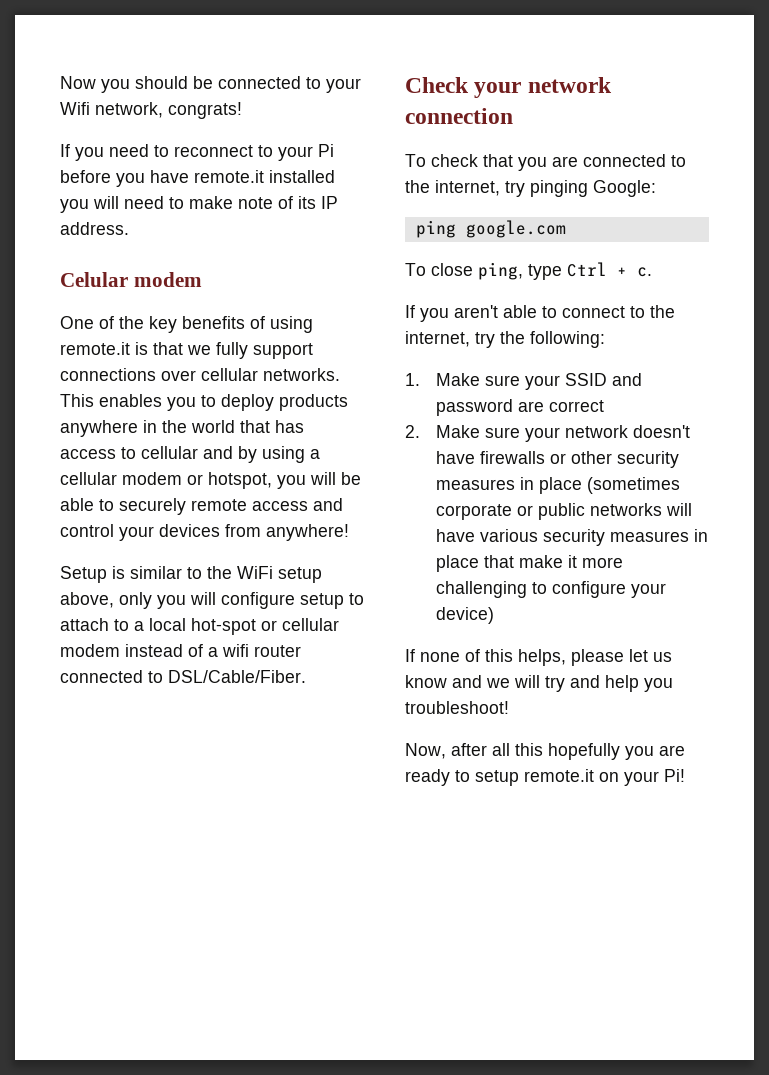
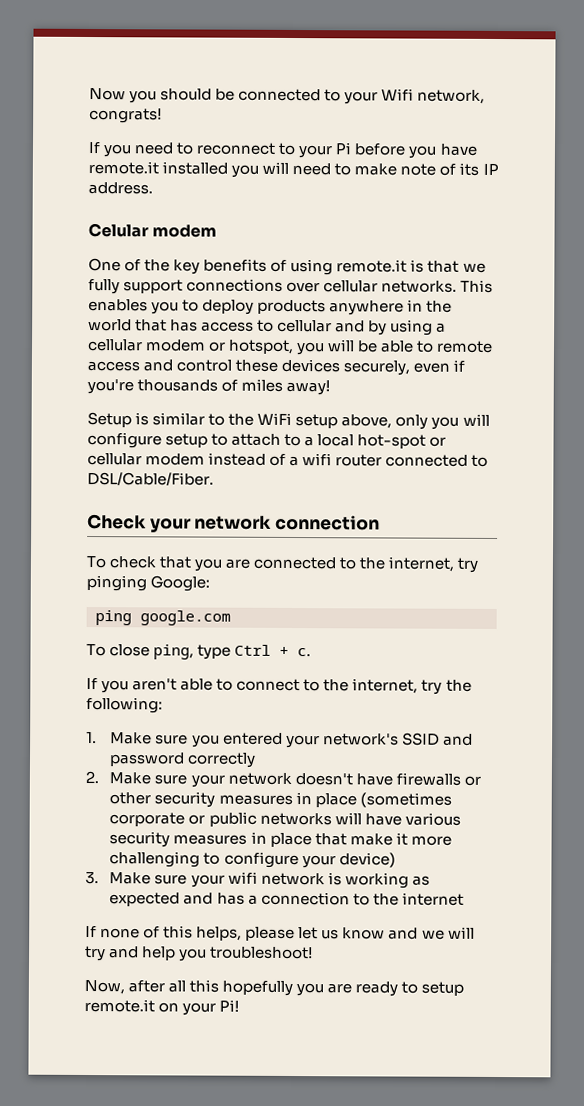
- This enables you to deploy products anywhere in the world that has access to cellular and by using a cellular modem or hotspot, you will be able to securely remote access and control your devices from anywhere!
+ This enables you to deploy products anywhere in the world that has access to cellular and by using a cellular modem or hotspot, you will be able to remote access and control these devices securely, even if you're thousands of miles away!
- 1. Make sure your SSID and password are correct
+ 1. Make sure you entered your network's SSID and password correctly
+ 3. Make sure your wifi network is working as expected and has a connection to the internet

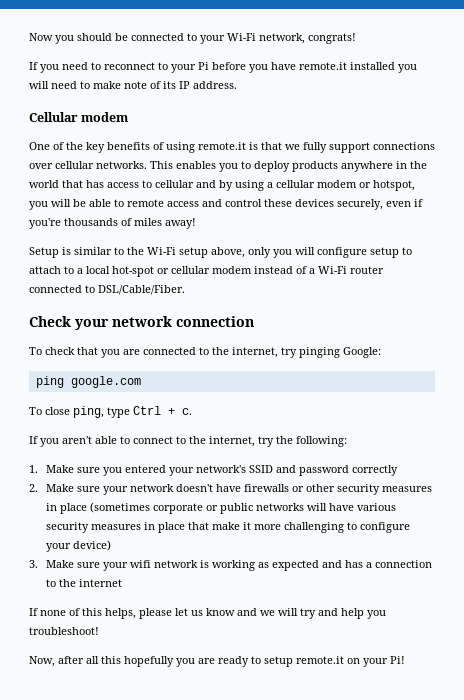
- Now you should be connected to your Wifi network, congrats!
+ Now you should be connected to your Wi-Fi network, congrats!
- Celular modem
+ Cellular modem
- Setup is similar to the WiFi setup above, only you will configure setup to attach to a local hot-spot or cellular modem instead of a wifi router connected to DSL/Cable/Fiber.
+ Setup is similar to the Wi-Fi setup above, only you will configure setup to attach to a local hot-spot or cellular modem instead of a Wi-Fi router connected to DSL/Cable/Fiber.

